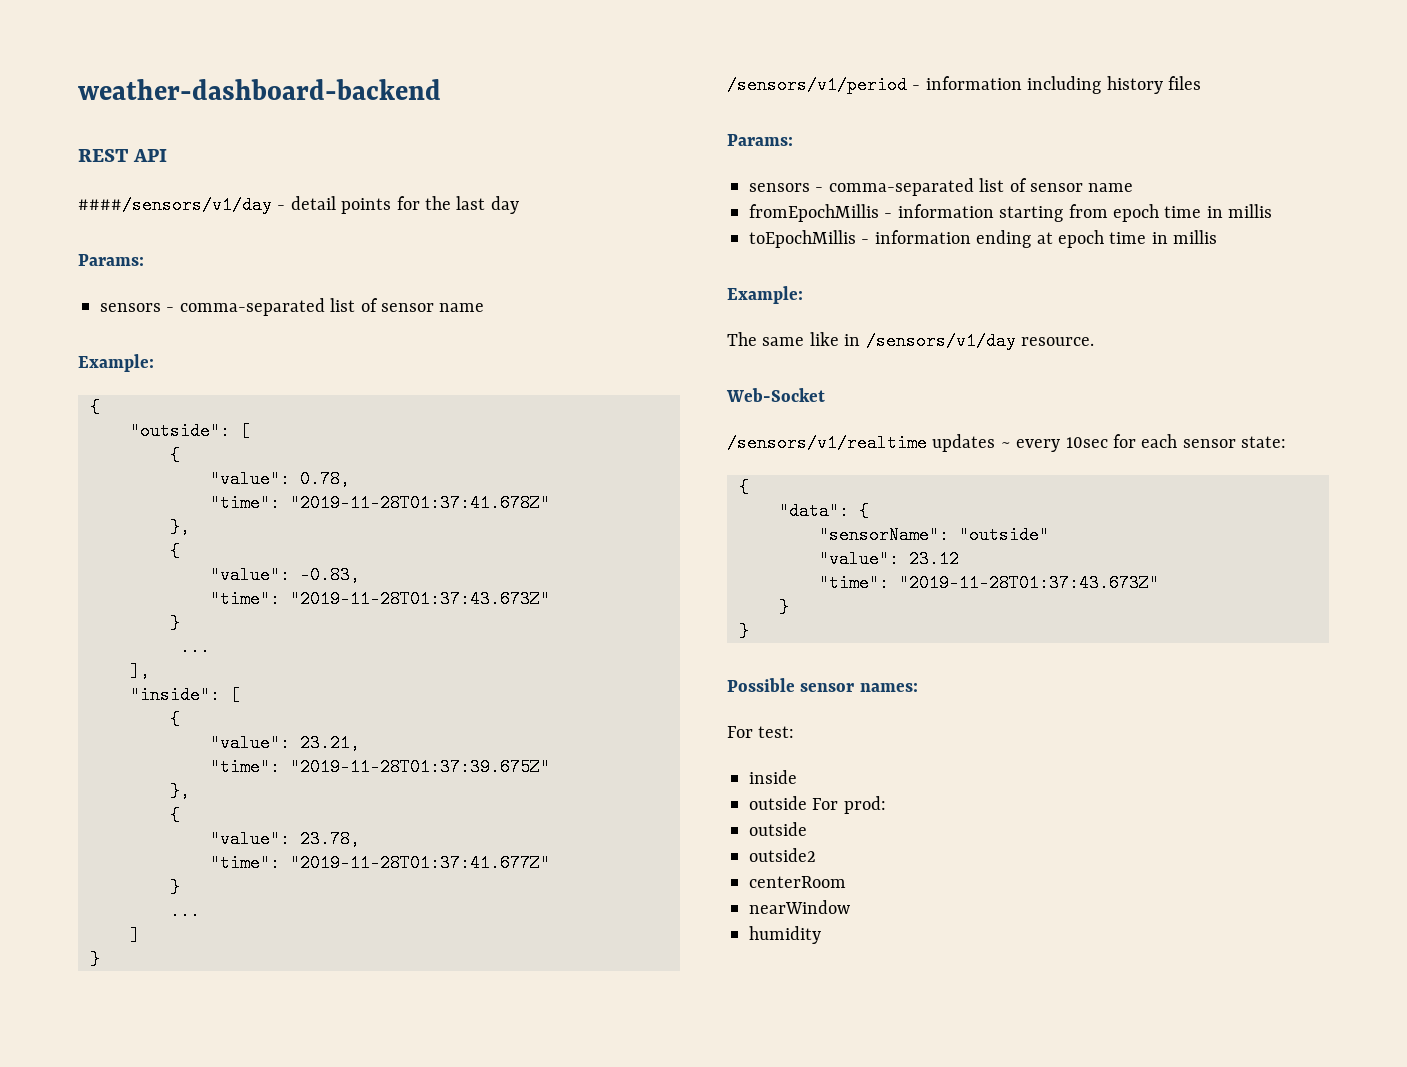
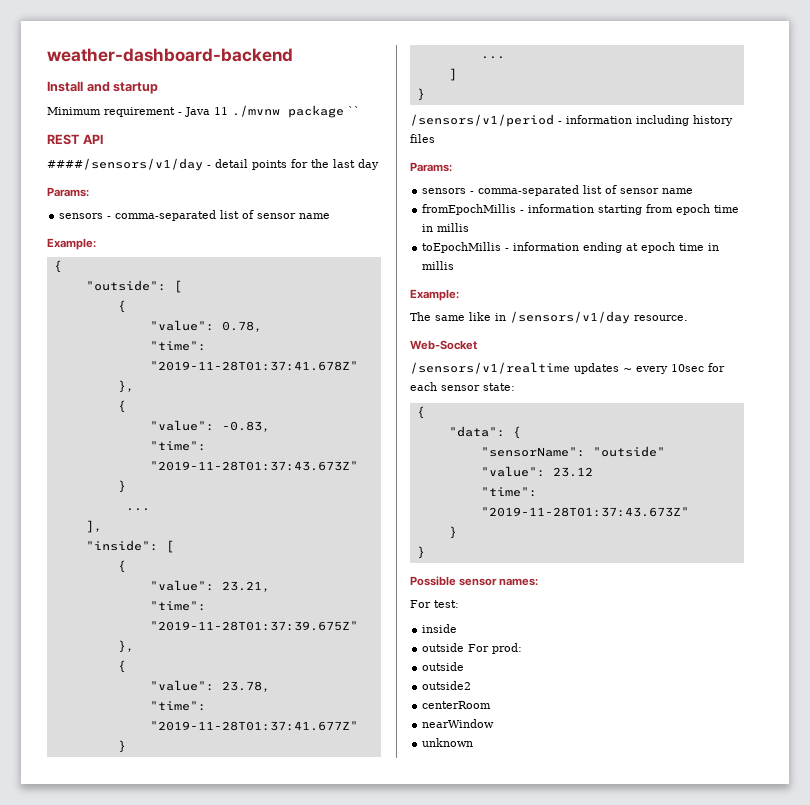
+ Install and startup
+ Minimum requirement - Java 11 ./mvnw package ``
- humidity
+ unknown

